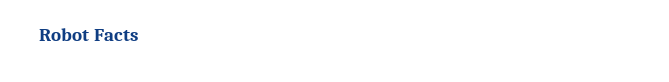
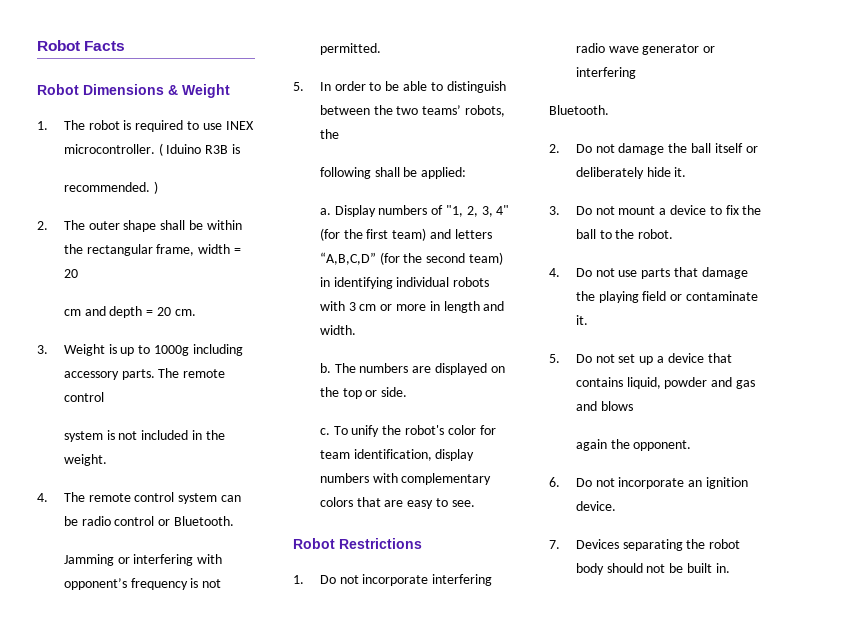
+ Robot Dimensions & Weight
+ 1. The robot is required to use INEX microcontroller. ( Iduino R3B is
+ recommended. )
+ 2. The outer shape shall be within the rectangular frame, width = 20
+ cm and depth = 20 cm.
+ 3. Weight is up to 1000g including accessory parts. The remote control
+ system is not included in the weight.
+ 4. The remote control system can be radio control or Bluetooth.
+ Jamming or interfering with opponent’s frequency is not permitted.
+ 5. In order to be able to distinguish between the two teams’ robots, the
+ following shall be applied:
+ a. Display numbers of "1, 2, 3, 4" (for the first team) and letters “A,B,C,D” (for the second team) in identifying individual robots with 3 cm or more in length and width.
+ b. The numbers are displayed on the top or side.
+ c. To unify the robot's color for team identification, display numbers with complementary colors that are easy to see.
+ Robot Restrictions
+ 1. Do not incorporate interfering radio wave generator or interfering
+ Bluetooth.
+ 2. Do not damage the ball itself or deliberately hide it.
+ 3. Do not mount a device to fix the ball to the robot.
+ 4. Do not use parts that damage the playing field or contaminate it.
+ 5. Do not set up a device that contains liquid, powder and gas and blows
+ again the opponent.
+ 6. Do not incorporate an ignition device.
+ 7. Devices separating the robot body should not be built in.

